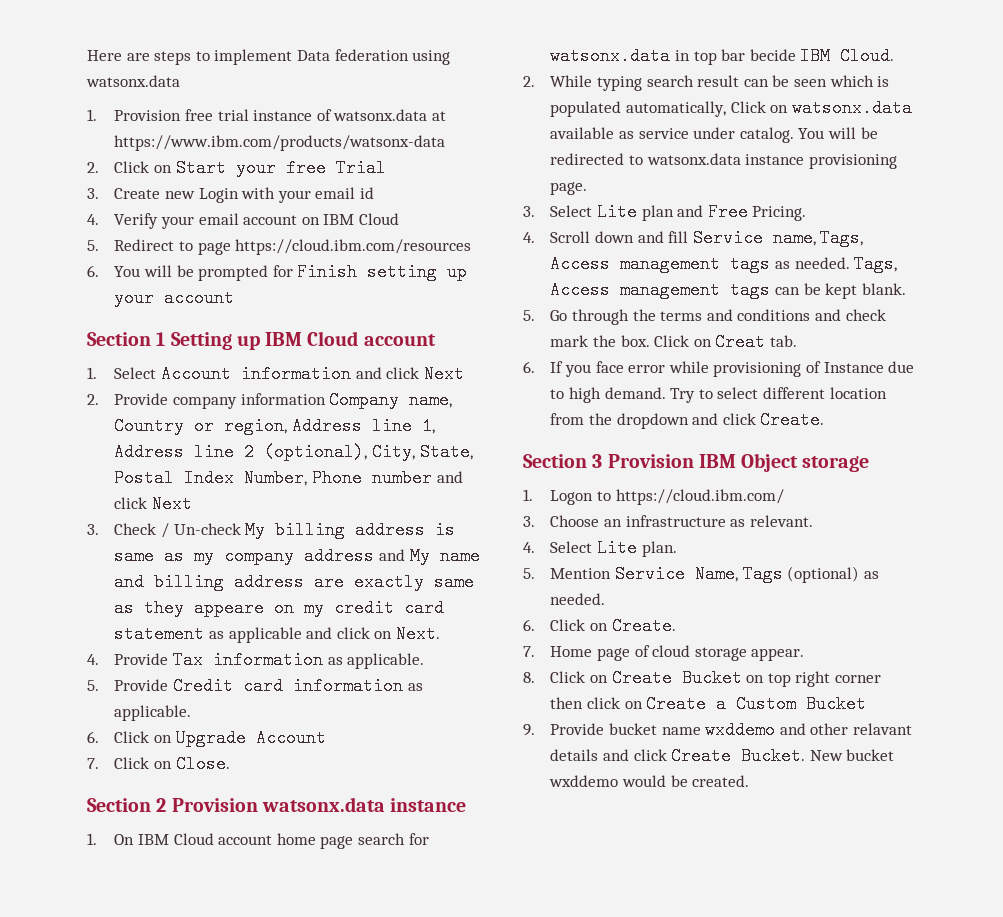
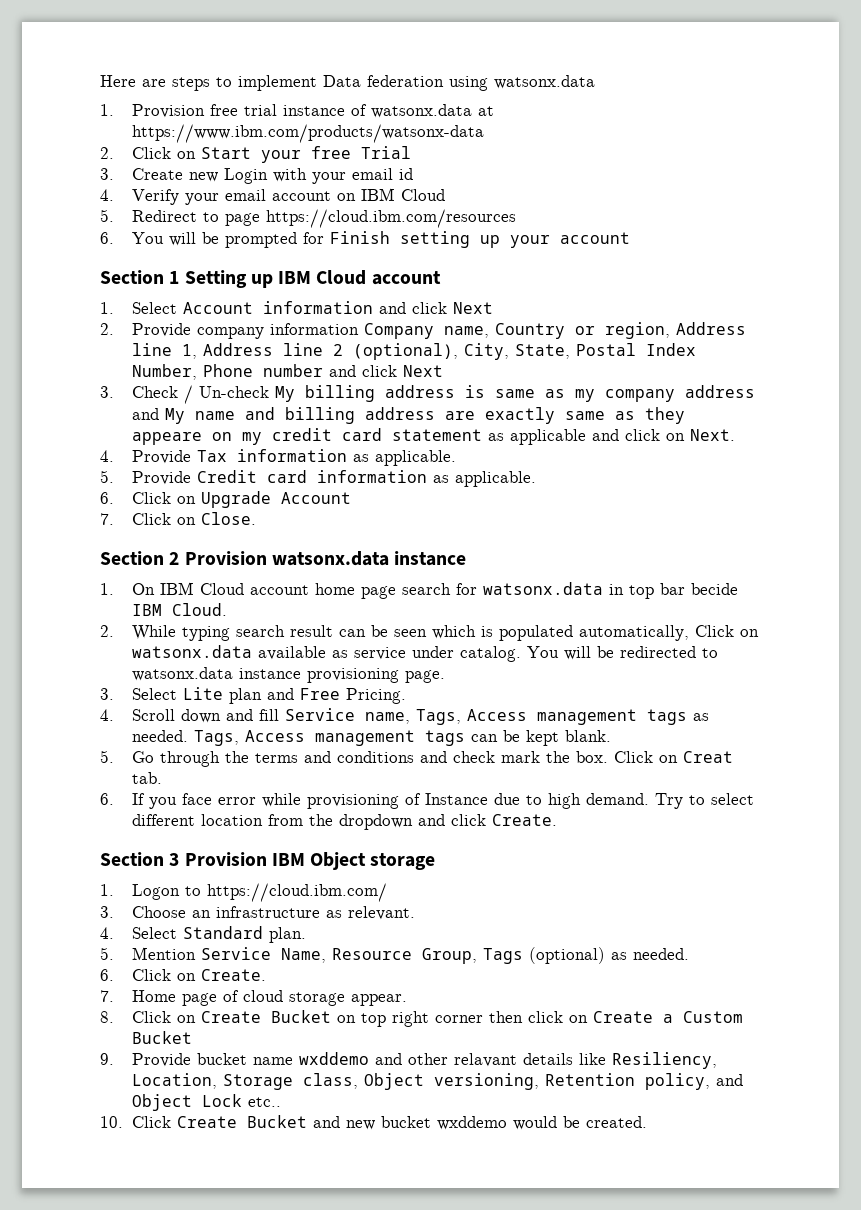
- 4. Select Lite plan.
+ 4. Select Standard plan.
- 5. Mention Service Name, Tags (optional) as needed.
+ 5. Mention Service Name, Resource Group, Tags (optional) as needed.
- 9. Provide bucket name wxddemo and other relavant details and click Create Bucket. New bucket wxddemo would be created.
+ 9. Provide bucket name wxddemo and other relavant details like Resiliency, Location, Storage class, Object versioning, Retention policy, and Object Lock etc..
+ 10. Click Create Bucket and new bucket wxddemo would be created.

